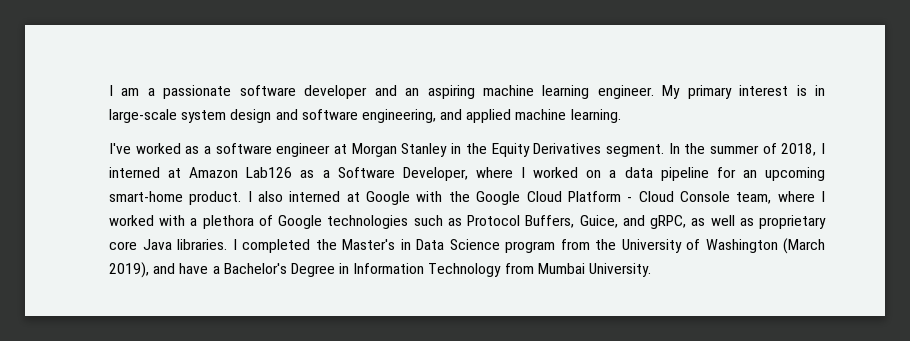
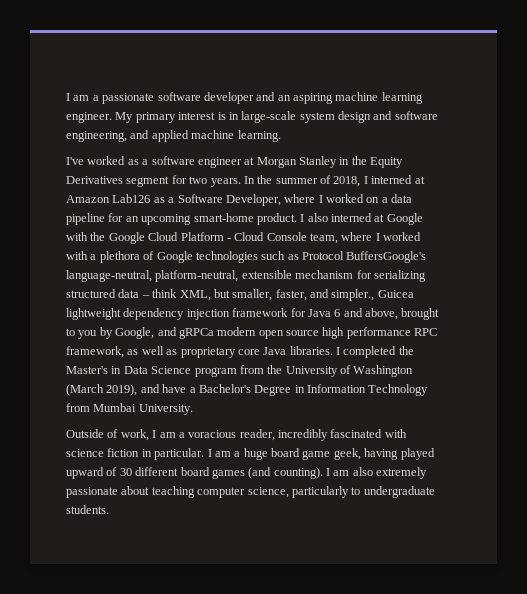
- I've worked as a software engineer at Morgan Stanley in the Equity Derivatives segment.
+ I've worked as a software engineer at Morgan Stanley in the Equity Derivatives segment for two years.
- I also interned at Google with the Google Cloud Platform - Cloud Console team, where I worked with a plethora of Google technologies such as Protocol Buffers, Guice, and gRPC, as well as proprietary core Java libraries.
+ I also interned at Google with the Google Cloud Platform - Cloud Console team, where I worked with a plethora of Google technologies such as Protocol BuffersGoogle's language-neutral, platform-neutral, extensible mechanism for serializing structured data – think XML, but smaller, faster, and simpler., Guicea lightweight dependency injection framework for Java 6 and above, brought to you by Google, and gRPCa modern open source high performance RPC framework, as well as proprietary core Java libraries.
+ Outside of work, I am a voracious reader, incredibly fascinated with science fiction in particular. I am a huge board game geek, having played upward of 30 different board games (and counting). I am also extremely passionate about teaching computer science, particularly to undergraduate students.

